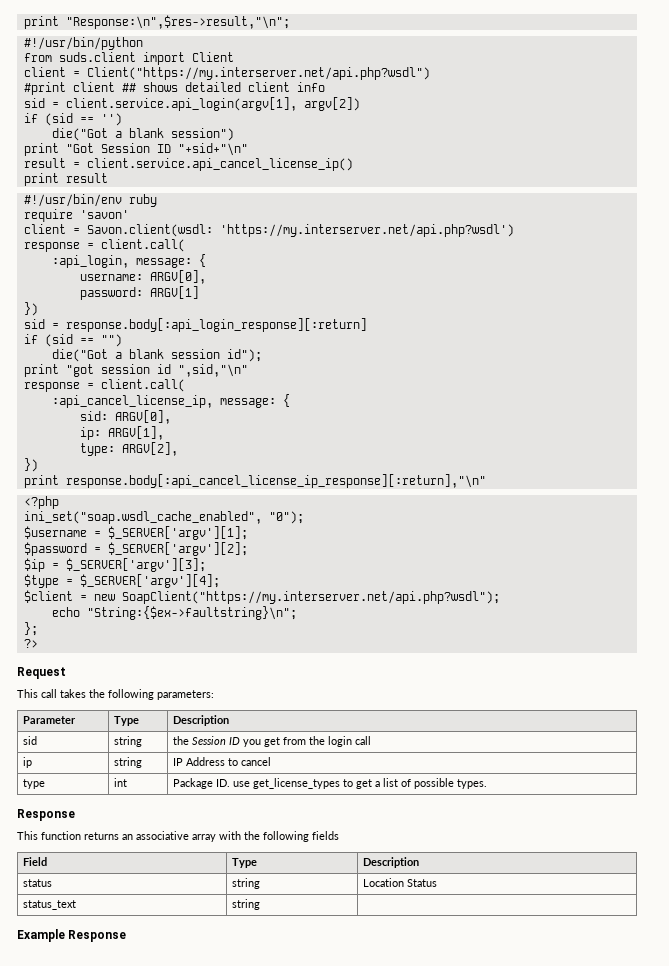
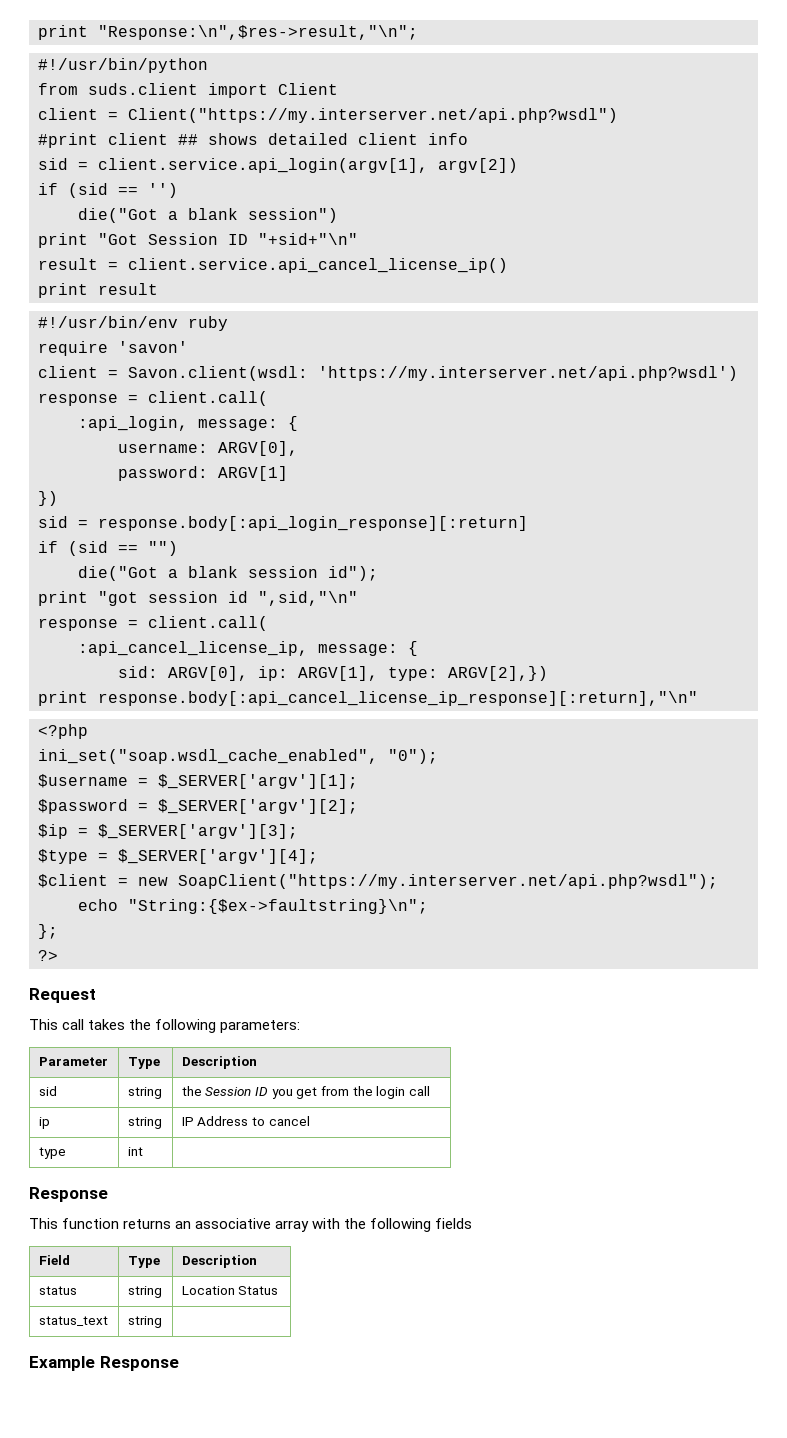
- sid: ARGV[0],
- ip: ARGV[1],
- type: ARGV[2],
- })
+ sid: ARGV[0], ip: ARGV[1], type: ARGV[2],})
- type | int | Package ID. use get_license_types to get a list of possible types.
+ type | int |

